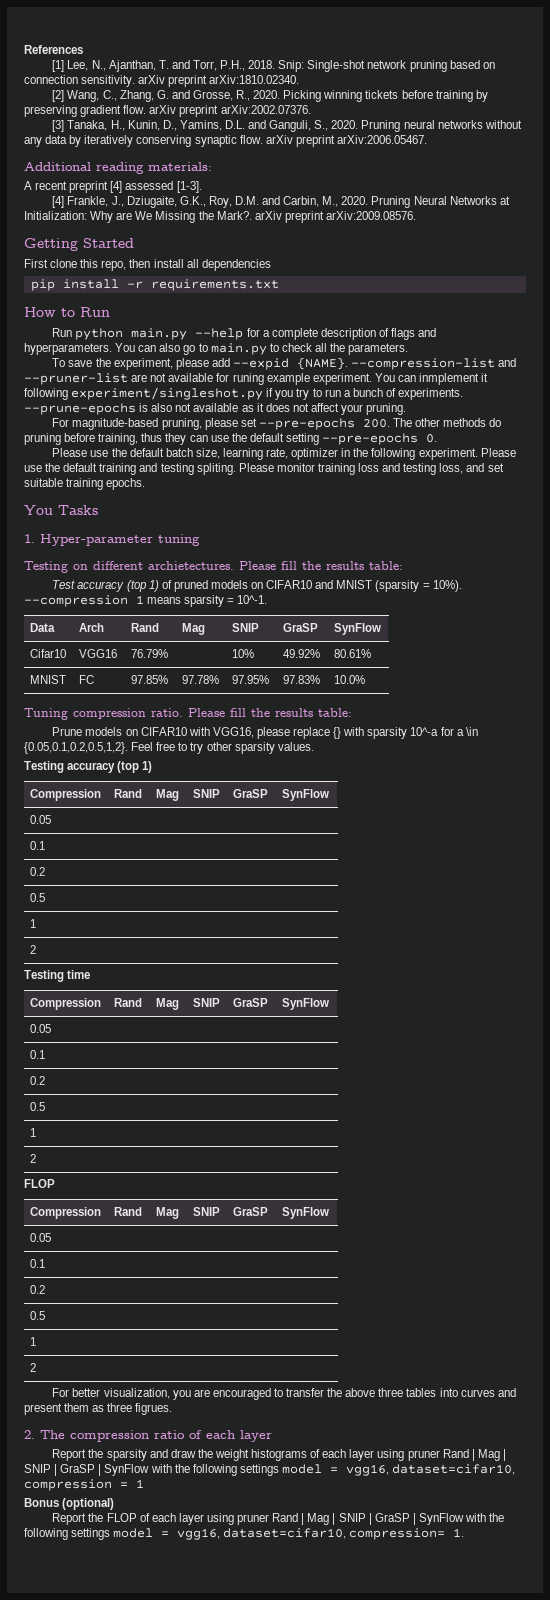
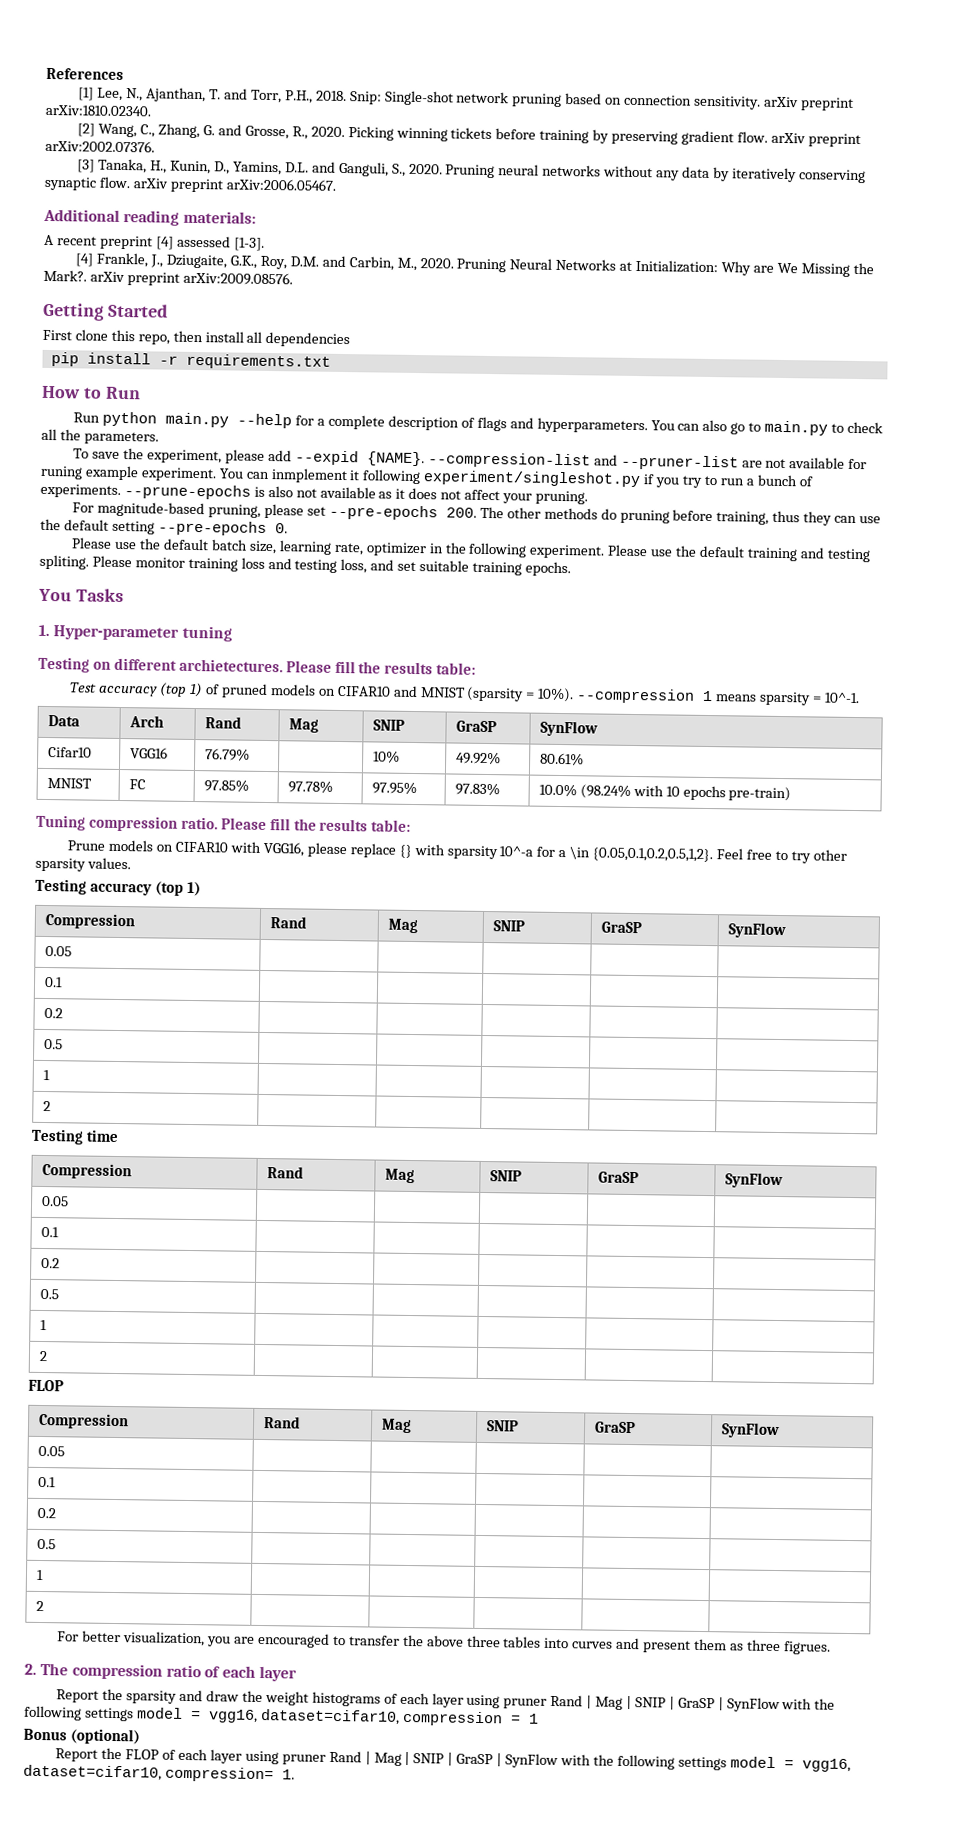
- MNIST | FC | 97.85% | 97.78% | 97.95% | 97.83% | 10.0%
+ MNIST | FC | 97.85% | 97.78% | 97.95% | 97.83% | 10.0% (98.24% with 10 epochs pre-train)

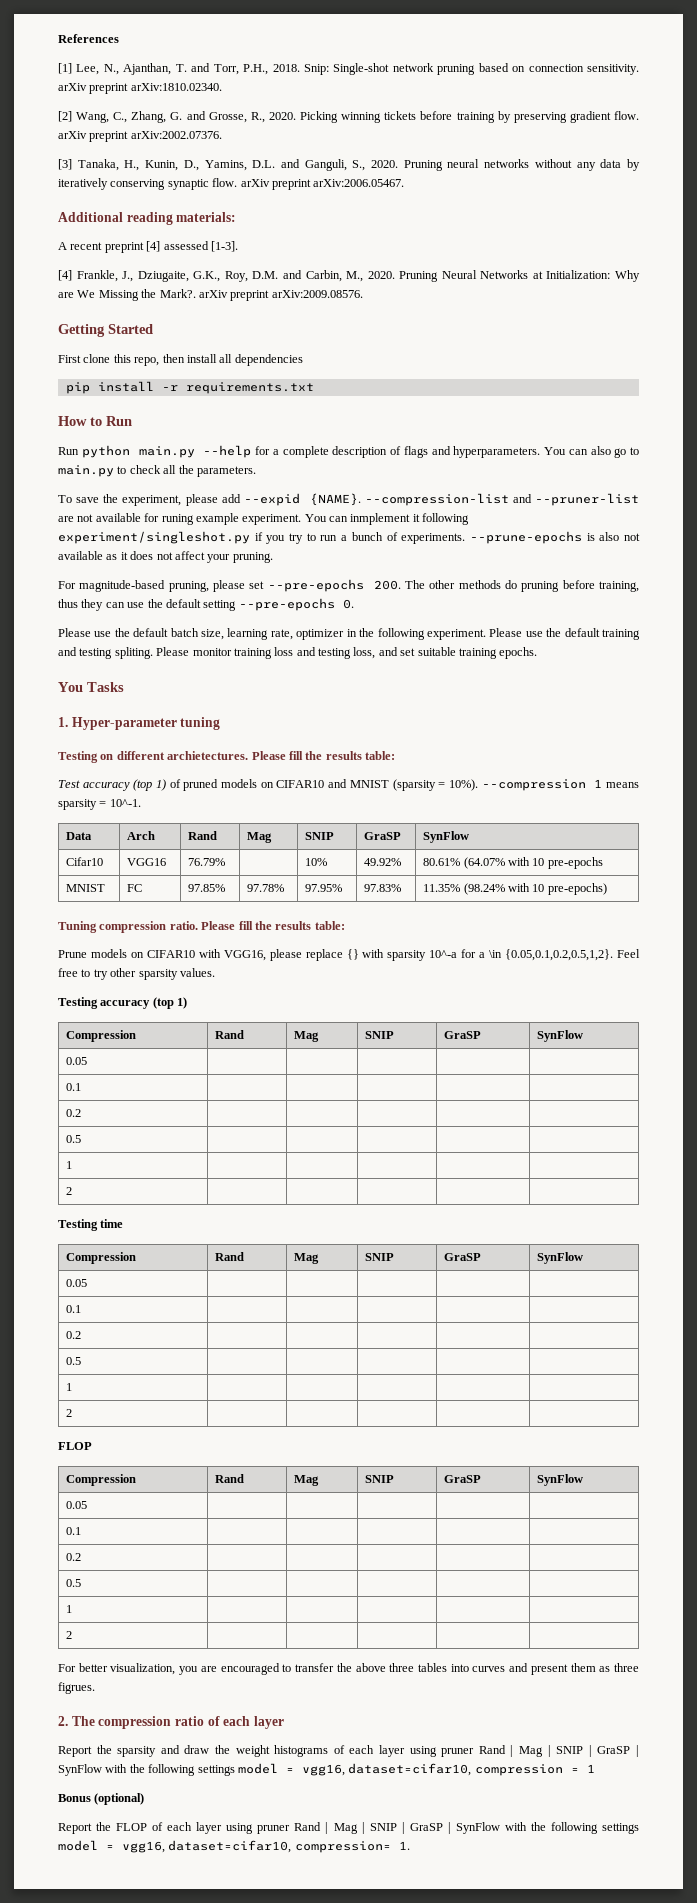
- Cifar10 | VGG16 | 76.79% | | 10% | 49.92% | 80.61%
+ Cifar10 | VGG16 | 76.79% | | 10% | 49.92% | 80.61% (64.07% with 10 pre-epochs
- MNIST | FC | 97.85% | 97.78% | 97.95% | 97.83% | 10.0% (98.24% with 10 epochs pre-train)
+ MNIST | FC | 97.85% | 97.78% | 97.95% | 97.83% | 11.35% (98.24% with 10 pre-epochs)

